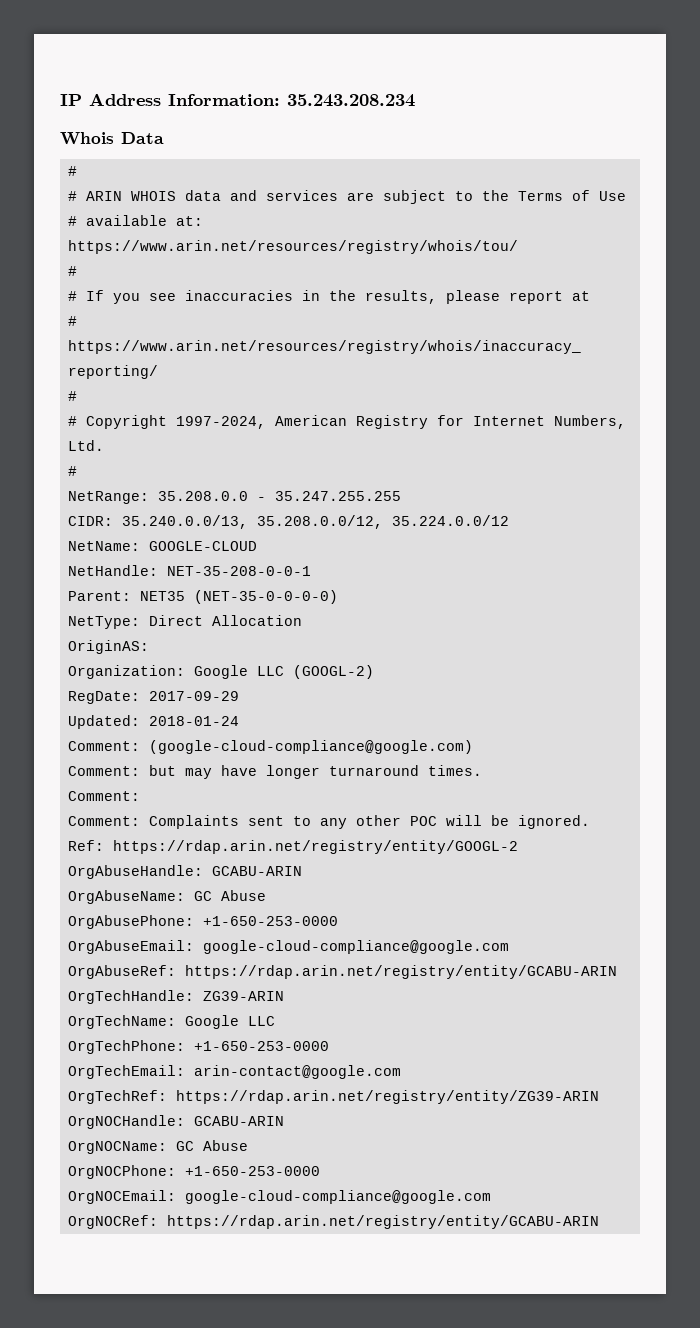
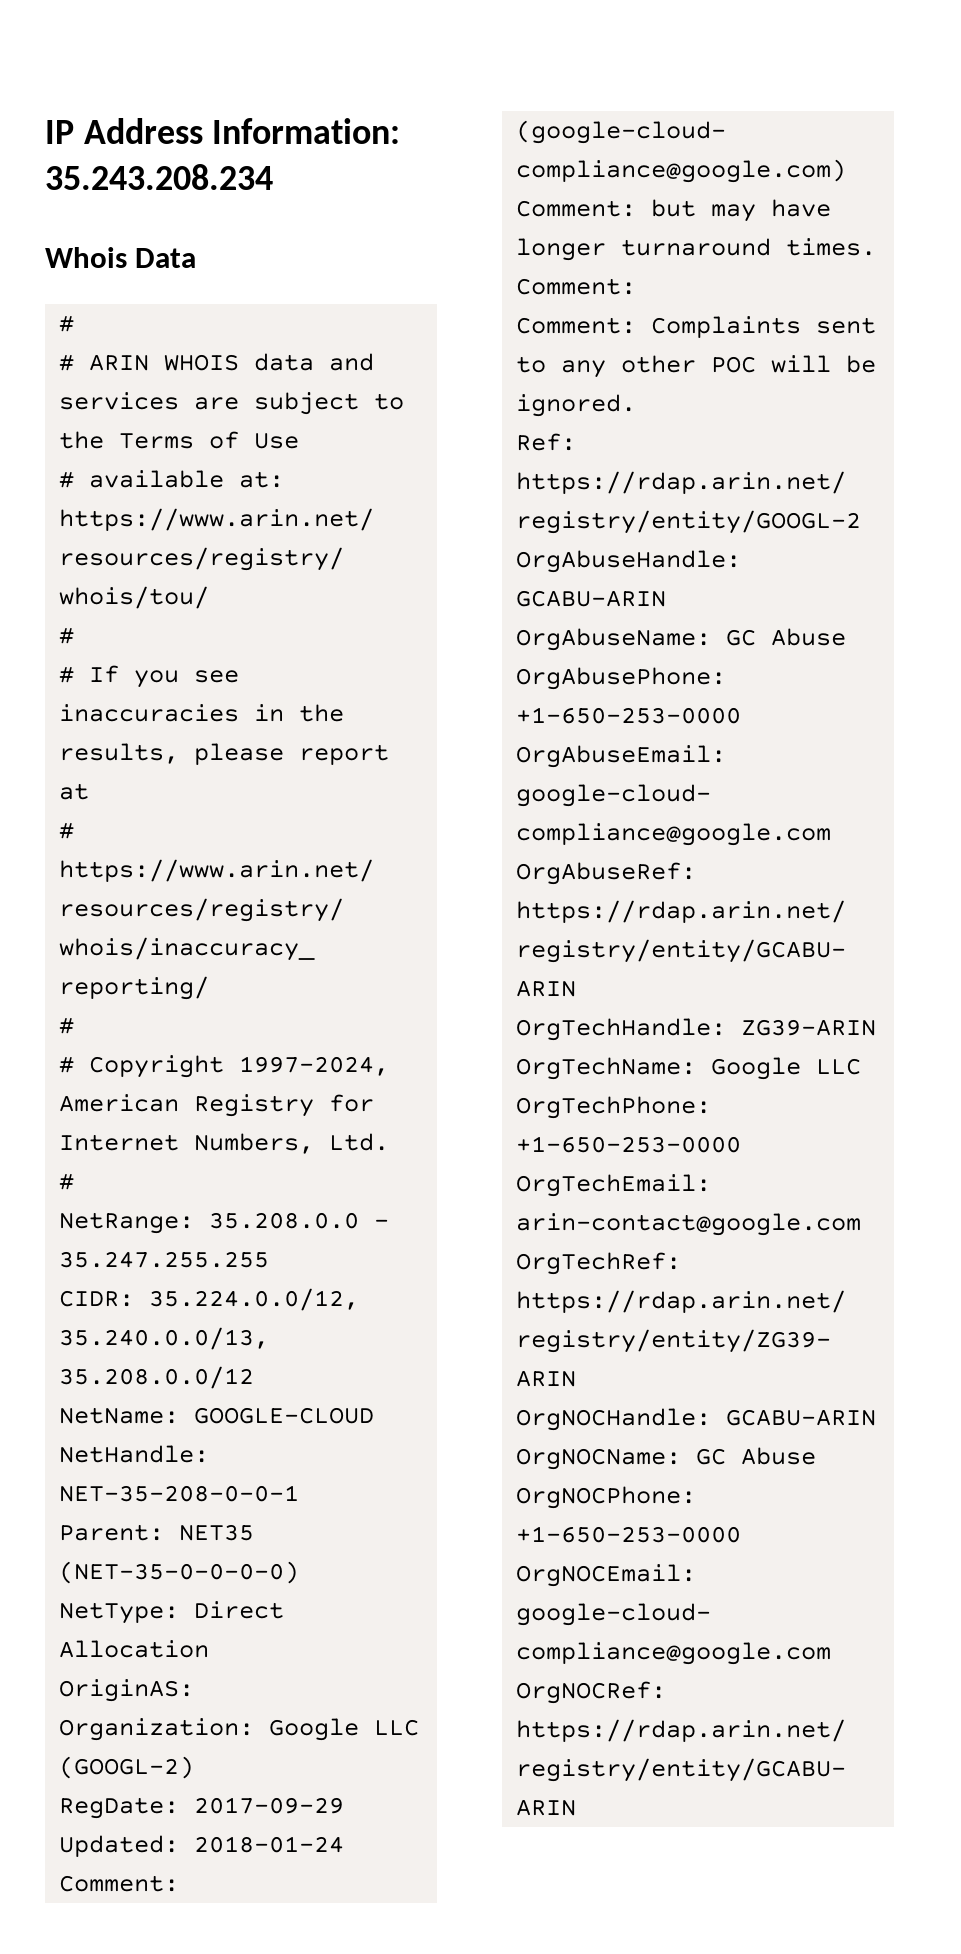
- CIDR: 35.240.0.0/13, 35.208.0.0/12, 35.224.0.0/12
+ CIDR: 35.224.0.0/12, 35.240.0.0/13, 35.208.0.0/12

